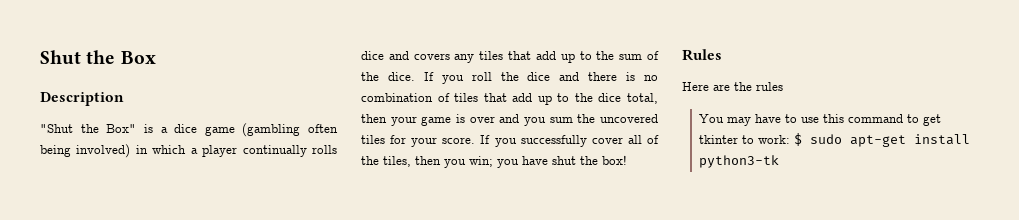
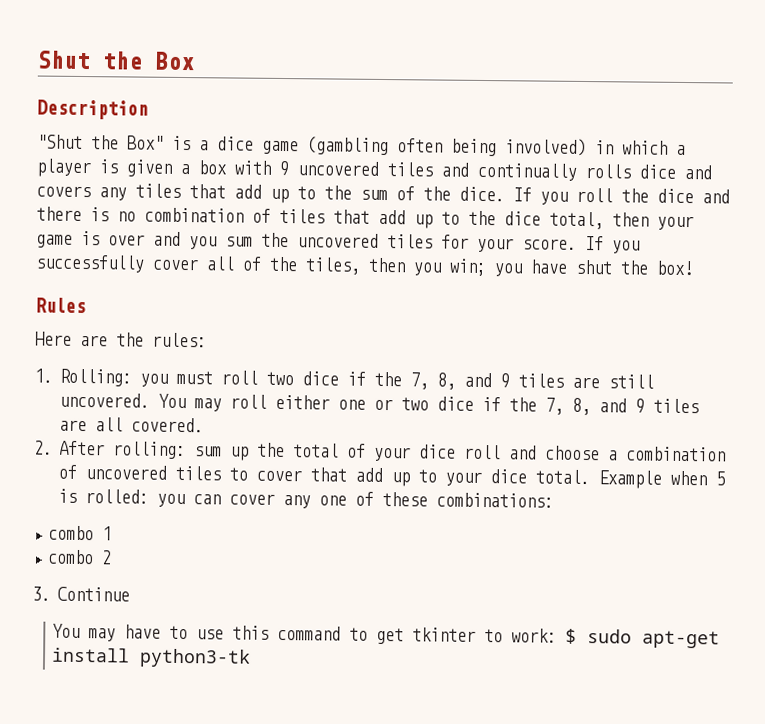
- "Shut the Box" is a dice game (gambling often being involved) in which a player continually rolls dice and covers any tiles that add up to the sum of the dice.
+ "Shut the Box" is a dice game (gambling often being involved) in which a player is given a box with 9 uncovered tiles and continually rolls dice and covers any tiles that add up to the sum of the dice.
- Here are the rules
+ Here are the rules:
+ 1. Rolling: you must roll two dice if the 7, 8, and 9 tiles are still uncovered. You may roll either one or two dice if the 7, 8, and 9 tiles are all covered.
+ 2. After rolling: sum up the total of your dice roll and choose a combination of uncovered tiles to cover that add up to your dice total. Example when 5 is rolled: you can cover any one of these combinations:
+ combo 1
+ combo 2
+ 3. Continue

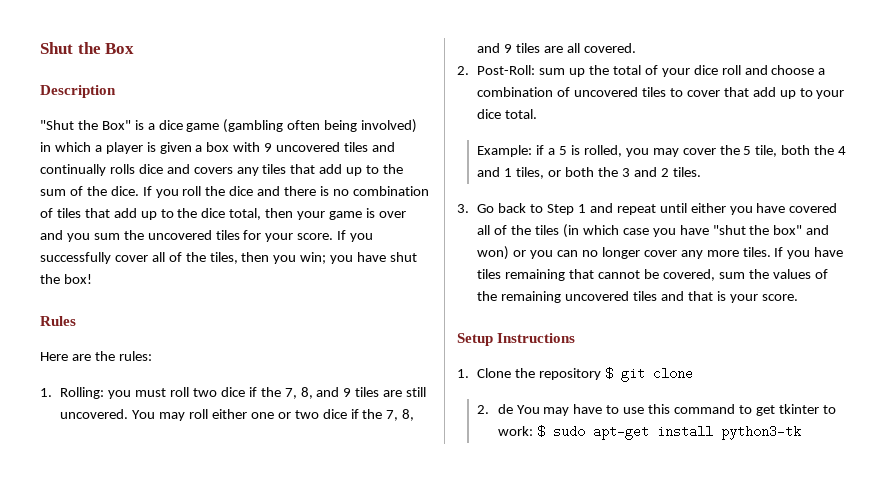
- 2. After rolling: sum up the total of your dice roll and choose a combination of uncovered tiles to cover that add up to your dice total. Example when 5 is rolled: you can cover any one of these combinations:
- combo 1
- combo 2
- 3. Continue
- You may have to use this command to get tkinter to work: $ sudo apt-get install python3-tk
+ 2. Post-Roll: sum up the total of your dice roll and choose a combination of uncovered tiles to cover that add up to your dice total.
+ Example: if a 5 is rolled, you may cover the 5 tile, both the 4 and 1 tiles, or both the 3 and 2 tiles.
+ 3. Go back to Step 1 and repeat until either you have covered all of the tiles (in which case you have "shut the box" and won) or you can no longer cover any more tiles. If you have tiles remaining that cannot be covered, sum the values of the remaining uncovered tiles and that is your score.
+ Setup Instructions
+ 1. Clone the repository $ git clone
+ 2. de You may have to use this command to get tkinter to work: $ sudo apt-get install python3-tk

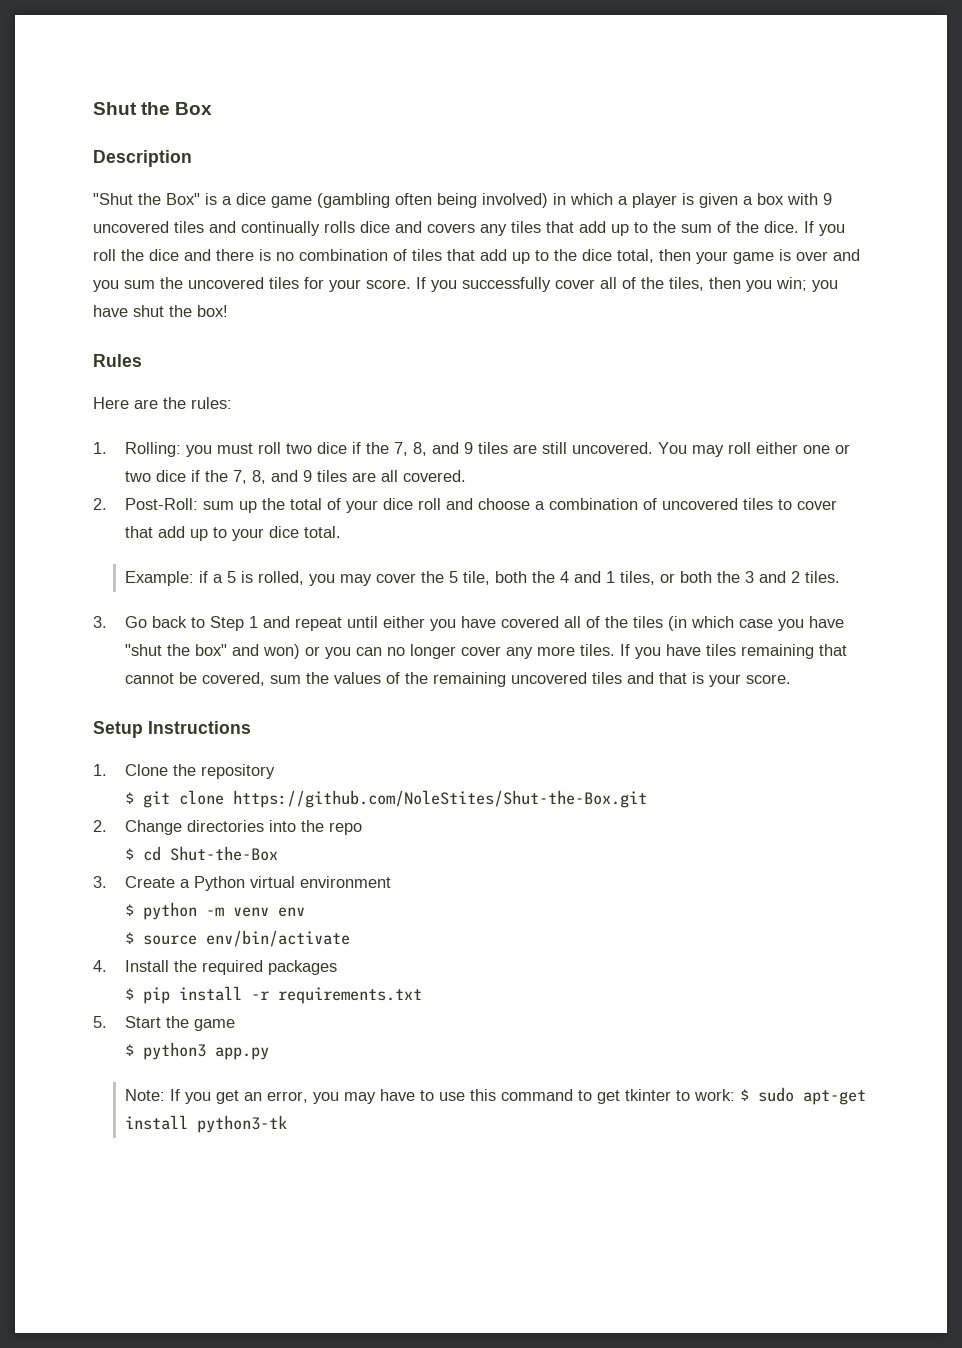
- 1. Clone the repository $ git clone
- 2. de You may have to use this command to get tkinter to work: $ sudo apt-get install python3-tk
+ 1. Clone the repository
+ $ git clone https://github.com/NoleStites/Shut-the-Box.git
+ 2. Change directories into the repo
+ $ cd Shut-the-Box
+ 3. Create a Python virtual environment
+ $ python -m venv env
+ $ source env/bin/activate
+ 4. Install the required packages
+ $ pip install -r requirements.txt
+ 5. Start the game
+ $ python3 app.py
+ Note: If you get an error, you may have to use this command to get tkinter to work: $ sudo apt-get install python3-tk

